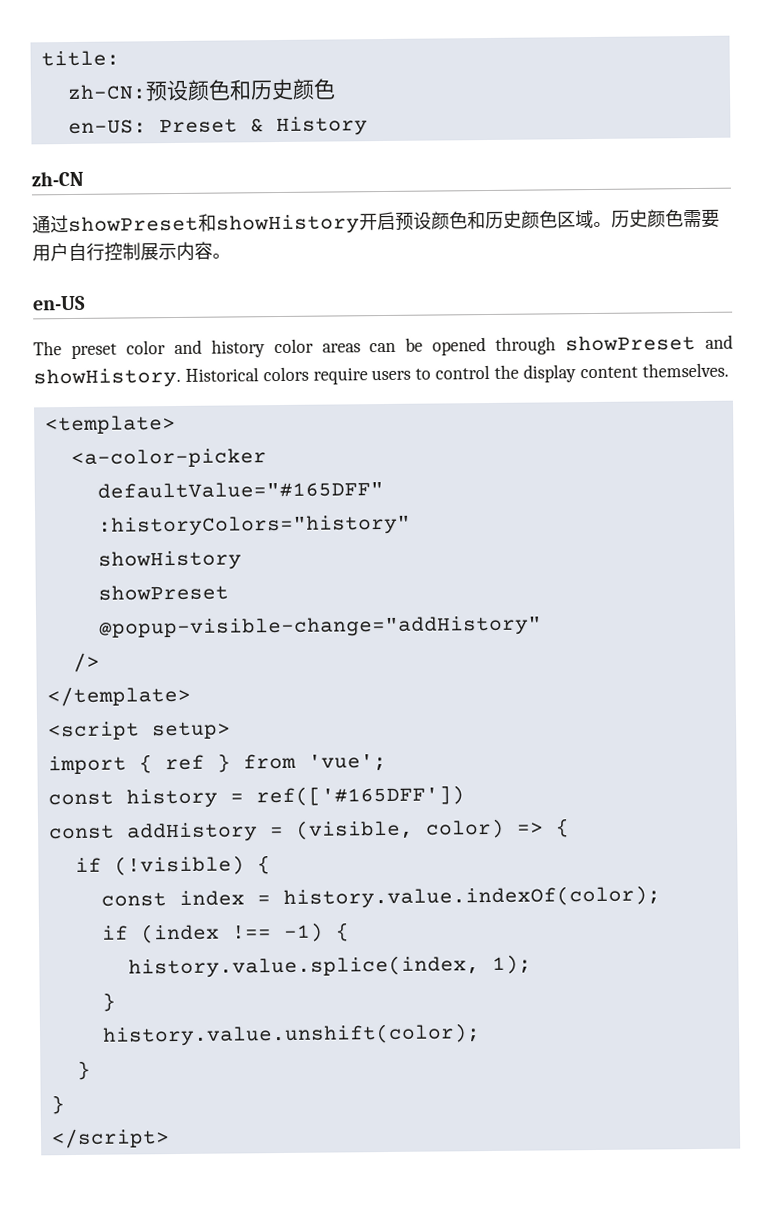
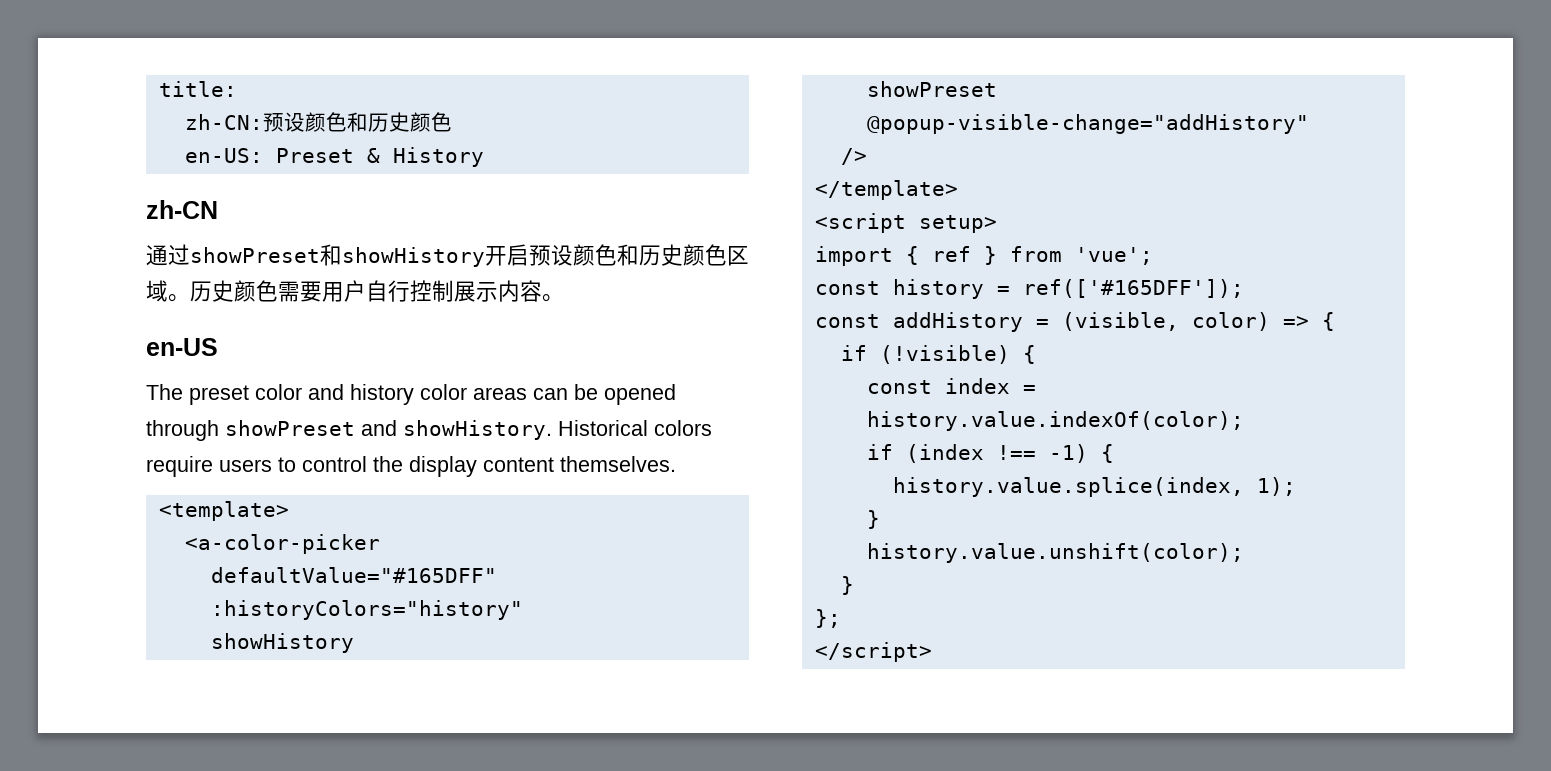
- const history = ref(['#165DFF'])
+ const history = ref(['#165DFF']);
  history.value.unshift(color);
  }
- }
+ };

